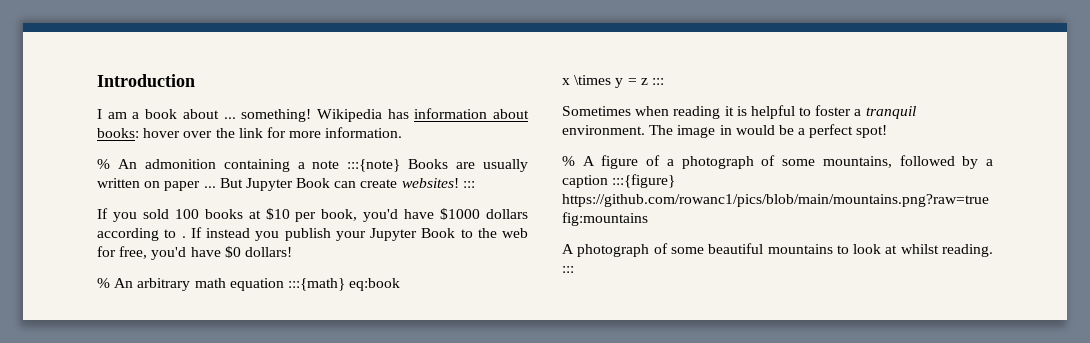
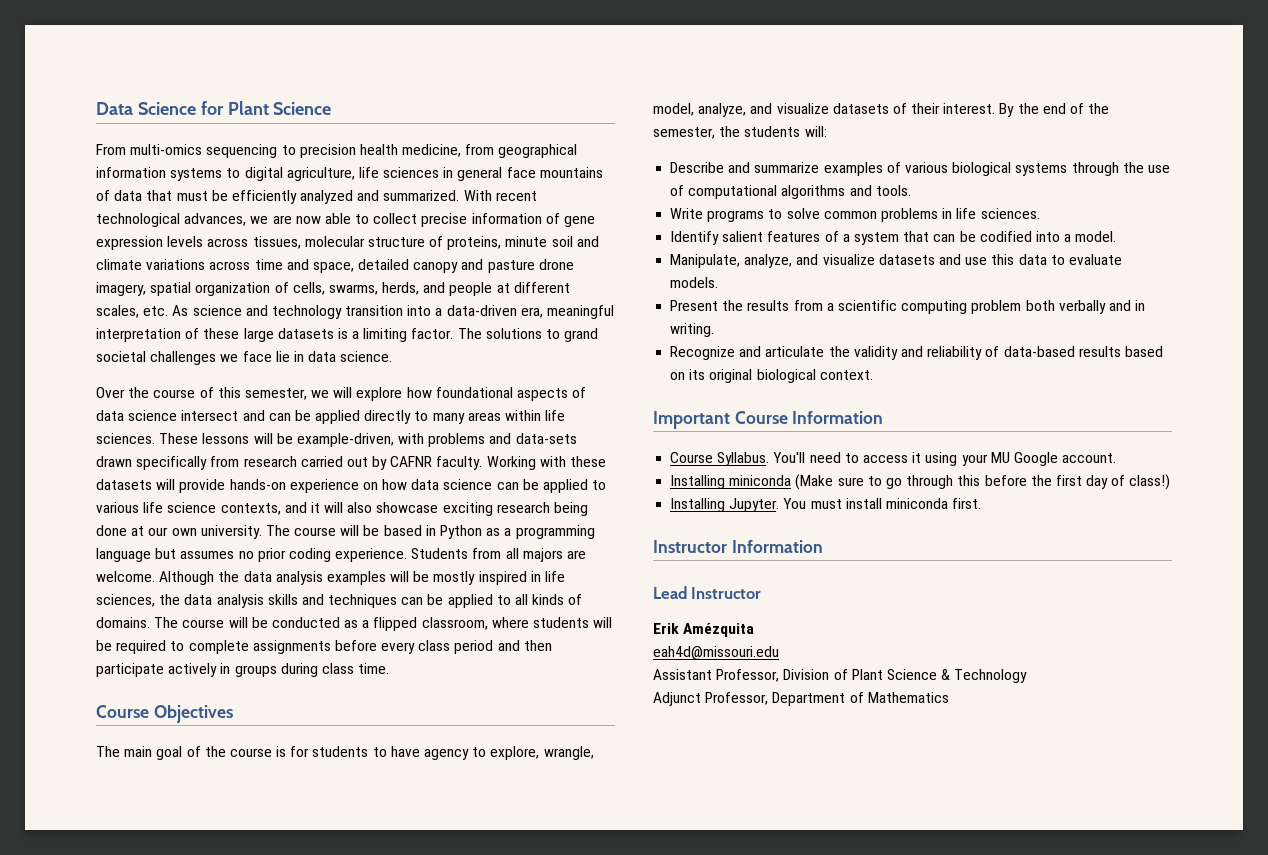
- Introduction
- I am a book about ... something! Wikipedia has information about books: hover over the link for more information.
- % An admonition containing a note :::{note} Books are usually written on paper ... But Jupyter Book can create websites! :::
- If you sold 100 books at $10 per book, you'd have $1000 dollars according to . If instead you publish your Jupyter Book to the web for free, you'd have $0 dollars!
- % An arbitrary math equation :::{math} eq:book
- x \times y = z :::
- Sometimes when reading it is helpful to foster a tranquil environment. The image in would be a perfect spot!
- % A figure of a photograph of some mountains, followed by a caption :::{figure} https://github.com/rowanc1/pics/blob/main/mountains.png?raw=true fig:mountains
- A photograph of some beautiful mountains to look at whilst reading. :::
+ Data Science for Plant Science
+ From multi-omics sequencing to precision health medicine, from geographical information systems to digital agriculture, life sciences in general face mountains of data that must be efficiently analyzed and summarized. With recent technological advances, we are now able to collect precise information of gene expression levels across tissues, molecular structure of proteins, minute soil and climate variations across time and space, detailed canopy and pasture drone imagery, spatial organization of cells, swarms, herds, and people at different scales, etc. As science and technology transition into a data-driven era, meaningful interpretation of these large datasets is a limiting factor. The solutions to grand societal challenges we face lie in data science.
+ Over the course of this semester, we will explore how foundational aspects of data science intersect and can be applied directly to many areas within life sciences. These lessons will be example-driven, with problems and data-sets drawn specifically from research carried out by CAFNR faculty. Working with these datasets will provide hands-on experience on how data science can be applied to various life science contexts, and it will also showcase exciting research being done at our own university. The course will be based in Python as a programming language but assumes no prior coding experience. Students from all majors are welcome. Although the data analysis examples will be mostly inspired in life sciences, the data analysis skills and techniques can be applied to all kinds of domains. The course will be conducted as a flipped classroom, where students will be required to complete assignments before every class period and then participate actively in groups during class time.
+ Course Objectives
+ The main goal of the course is for students to have agency to explore, wrangle, model, analyze, and visualize datasets of their interest. By the end of the semester, the students will:
+ Describe and summarize examples of various biological systems through the use of computational algorithms and tools.
+ Write programs to solve common problems in life sciences.
+ Identify salient features of a system that can be codified into a model.
+ Manipulate, analyze, and visualize datasets and use this data to evaluate models.
+ Present the results from a scientific computing problem both verbally and in writing.
+ Recognize and articulate the validity and reliability of data-based results based on its original biological context.
+ Important Course Information
+ Course Syllabus. You'll need to access it using your MU Google account.
+ Installing miniconda (Make sure to go through this before the first day of class!)
+ Installing Jupyter. You must install miniconda first.
+ Instructor Information
+ Lead Instructor
+ Erik Amézquita
+ eah4d@missouri.edu
+ Assistant Professor, Division of Plant Science & Technology
+ Adjunct Professor, Department of Mathematics

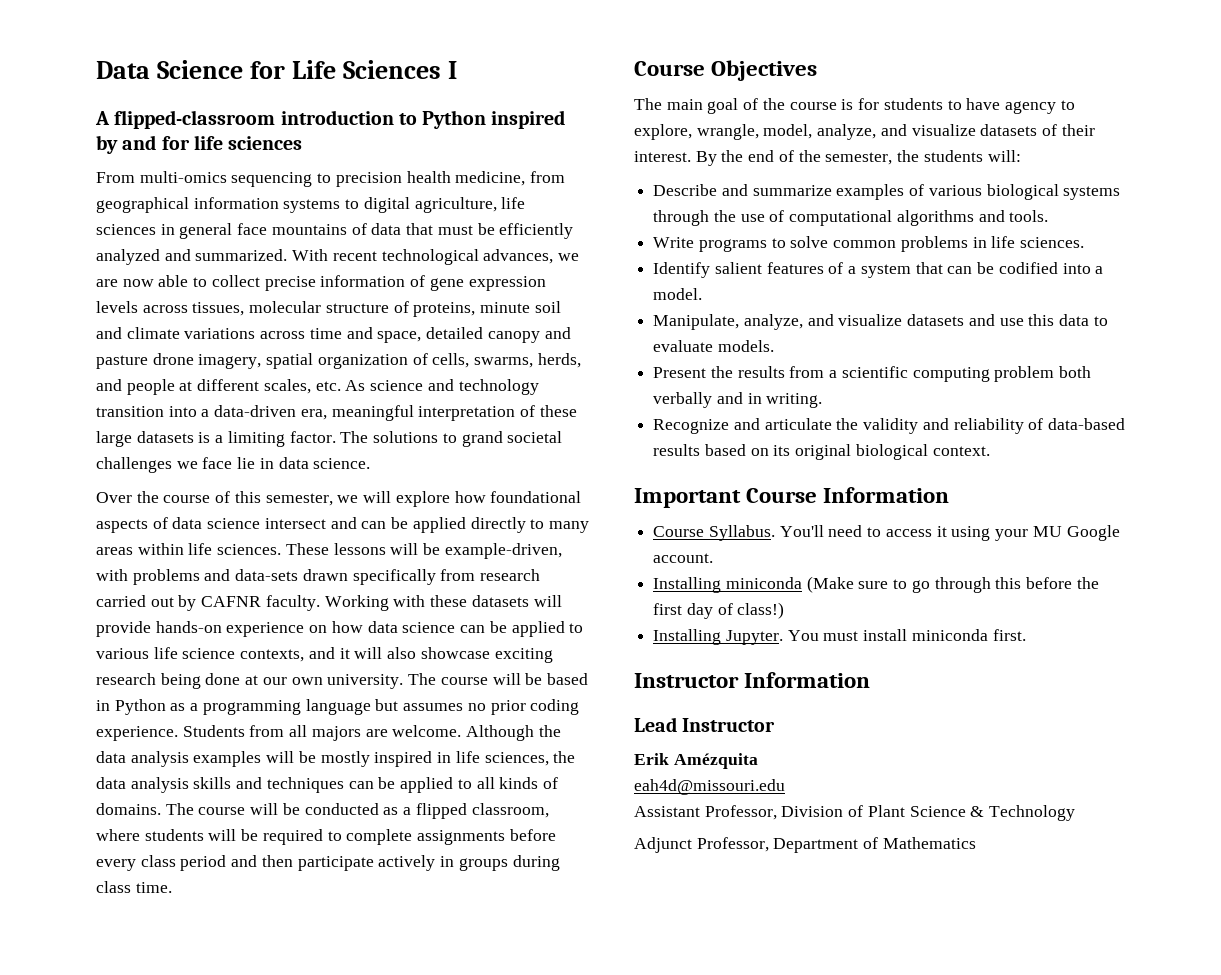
- Data Science for Plant Science
+ Data Science for Life Sciences I
+ A flipped-classroom introduction to Python inspired by and for life sciences

